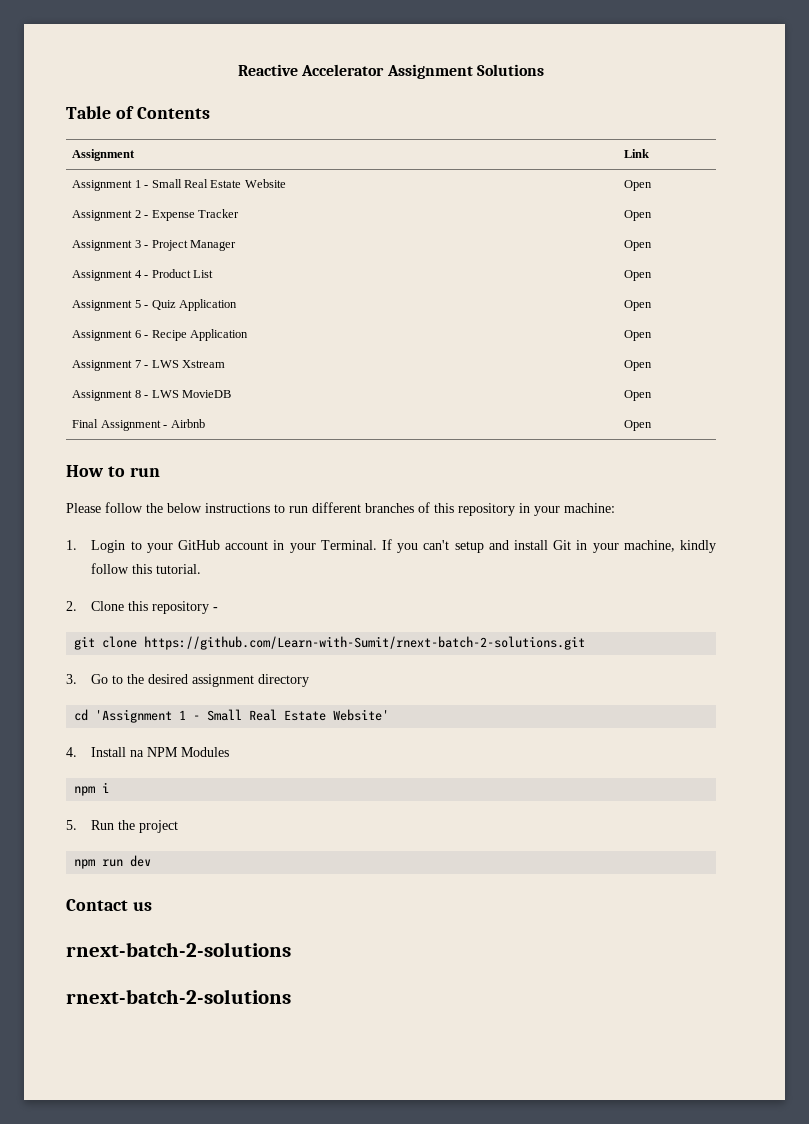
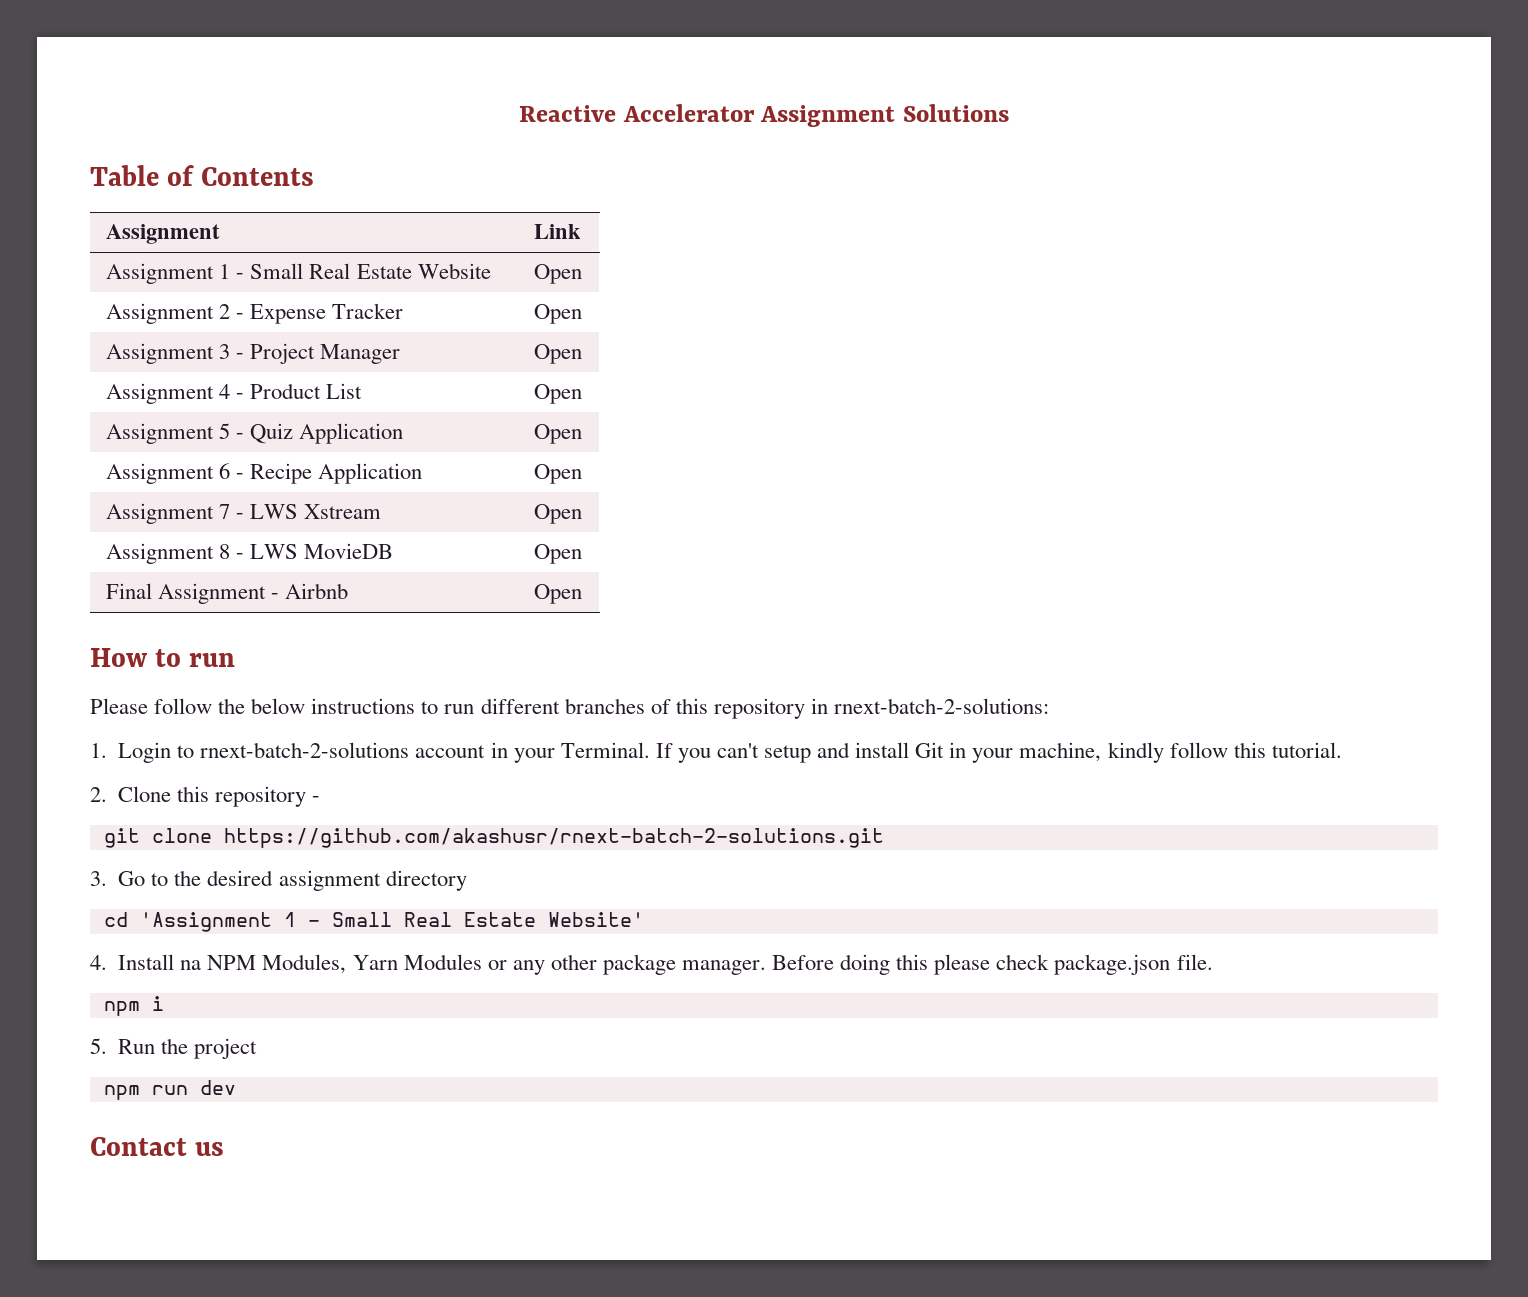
- Please follow the below instructions to run different branches of this repository in your machine:
+ Please follow the below instructions to run different branches of this repository in rnext-batch-2-solutions:
- 1. Login to your GitHub account in your Terminal.
+ 1. Login to rnext-batch-2-solutions account in your Terminal.
- git clone https://github.com/Learn-with-Sumit/rnext-batch-2-solutions.git
+ git clone https://github.com/akashusr/rnext-batch-2-solutions.git
- 4. Install na NPM Modules
+ 4. Install na NPM Modules, Yarn Modules or any other package manager. Before doing this please check package.json file.
  Contact us
- rnext-batch-2-solutions
- rnext-batch-2-solutions

